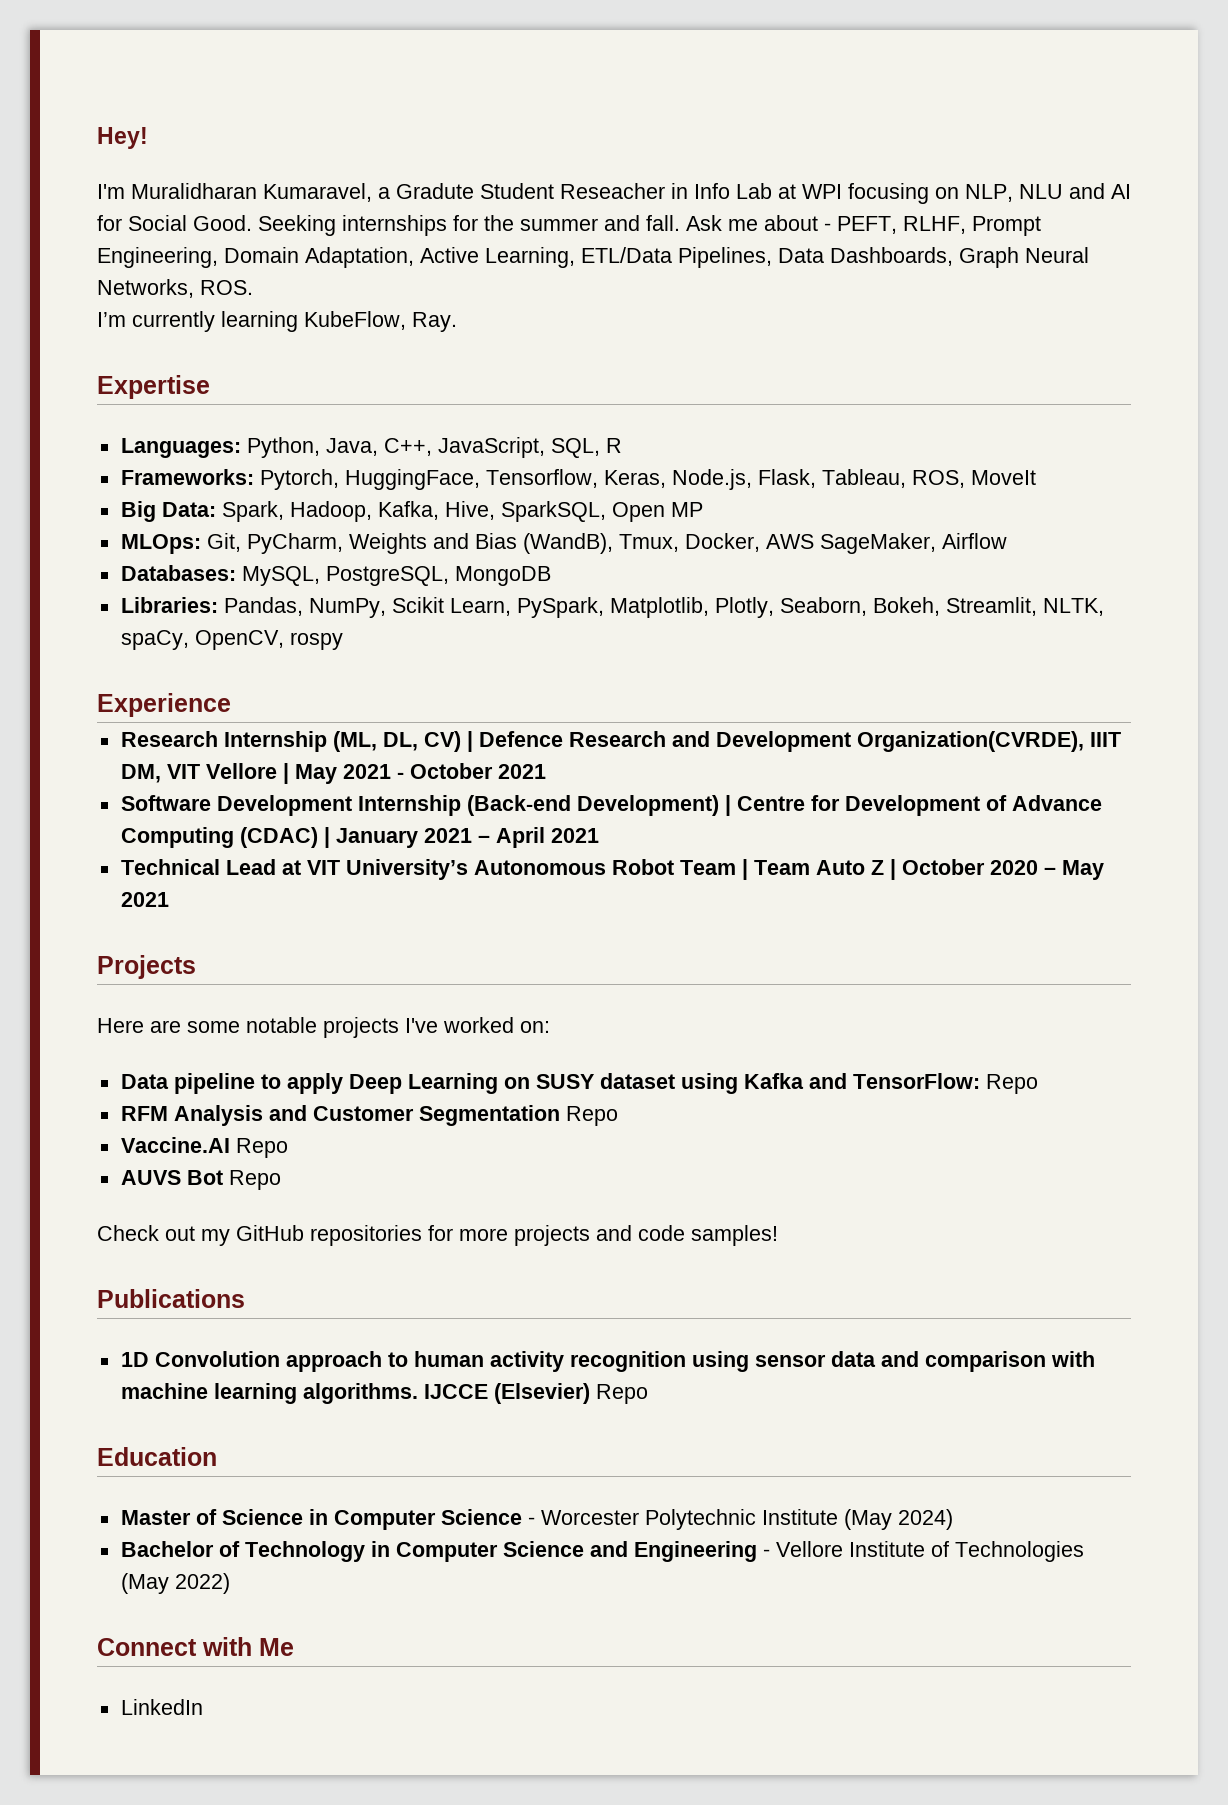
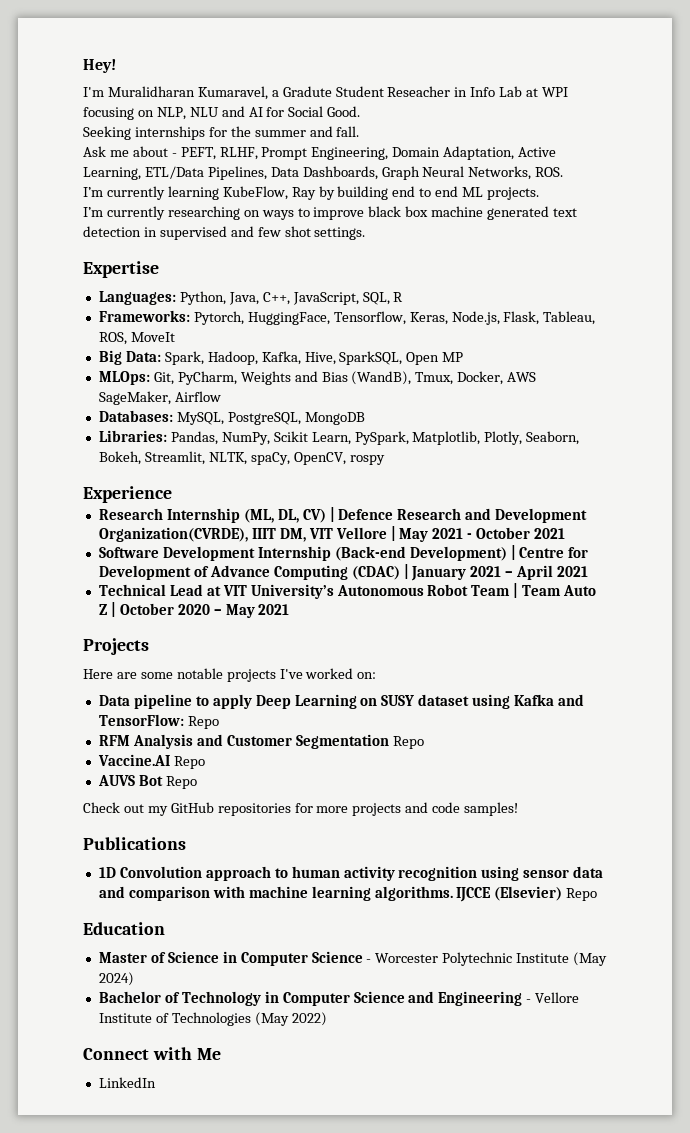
- I'm Muralidharan Kumaravel, a Gradute Student Reseacher in Info Lab at WPI focusing on NLP, NLU and AI for Social Good. Seeking internships for the summer and fall. Ask me about - PEFT, RLHF, Prompt Engineering, Domain Adaptation, Active Learning, ETL/Data Pipelines, Data Dashboards, Graph Neural Networks, ROS.
+ I'm Muralidharan Kumaravel, a Gradute Student Reseacher in Info Lab at WPI focusing on NLP, NLU and AI for Social Good.
+ Seeking internships for the summer and fall.
+ Ask me about - PEFT, RLHF, Prompt Engineering, Domain Adaptation, Active Learning, ETL/Data Pipelines, Data Dashboards, Graph Neural Networks, ROS.
- I’m currently learning KubeFlow, Ray.
+ I’m currently learning KubeFlow, Ray by building end to end ML projects.
+ I’m currently researching on ways to improve black box machine generated text detection in supervised and few shot settings.

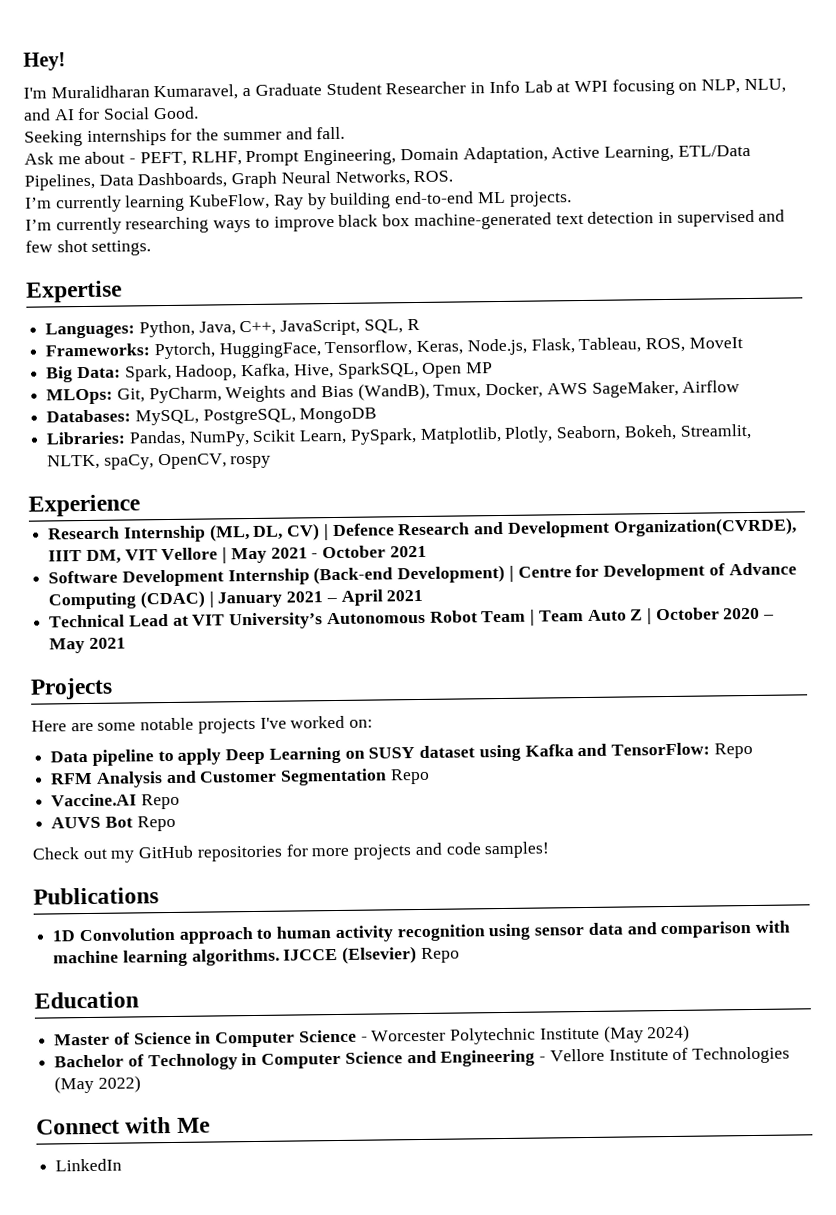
- I'm Muralidharan Kumaravel, a Gradute Student Reseacher in Info Lab at WPI focusing on NLP, NLU and AI for Social Good.
+ I'm Muralidharan Kumaravel, a Graduate Student Researcher in Info Lab at WPI focusing on NLP, NLU, and AI for Social Good.
- I’m currently learning KubeFlow, Ray by building end to end ML projects.
+ I’m currently learning KubeFlow, Ray by building end-to-end ML projects.
- I’m currently researching on ways to improve black box machine generated text detection in supervised and few shot settings.
+ I’m currently researching ways to improve black box machine-generated text detection in supervised and few shot settings.

